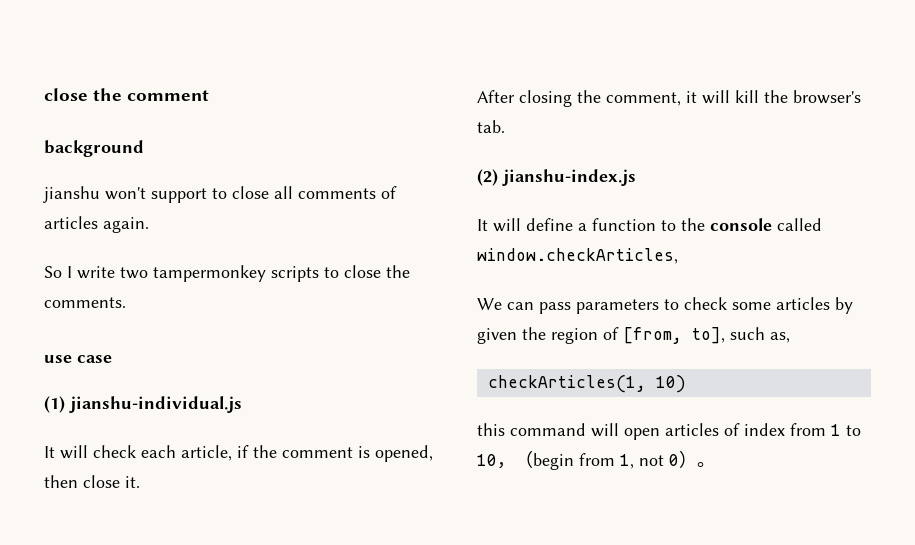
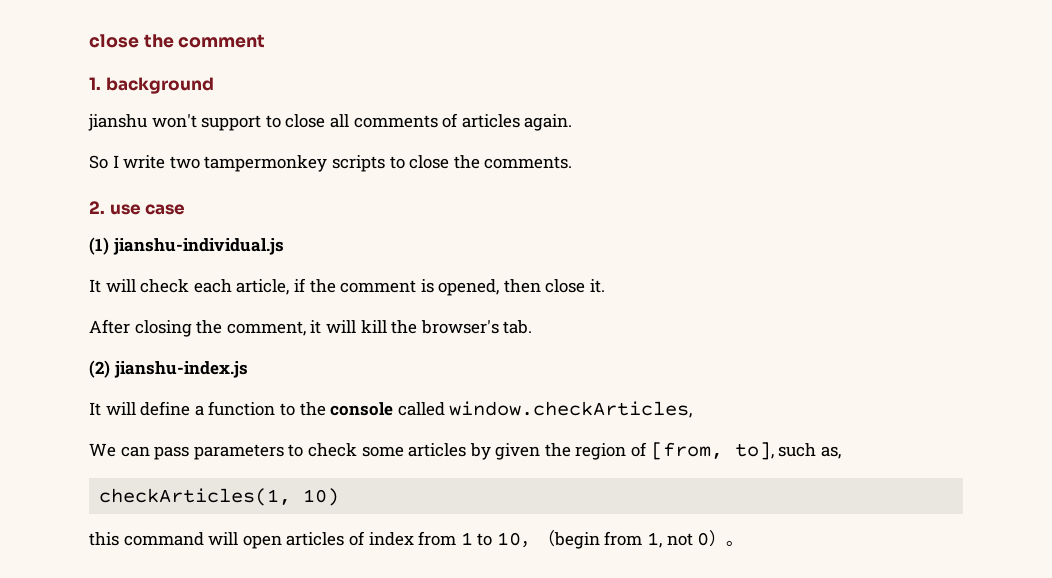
- background
+ 1. background
- use case
+ 2. use case

